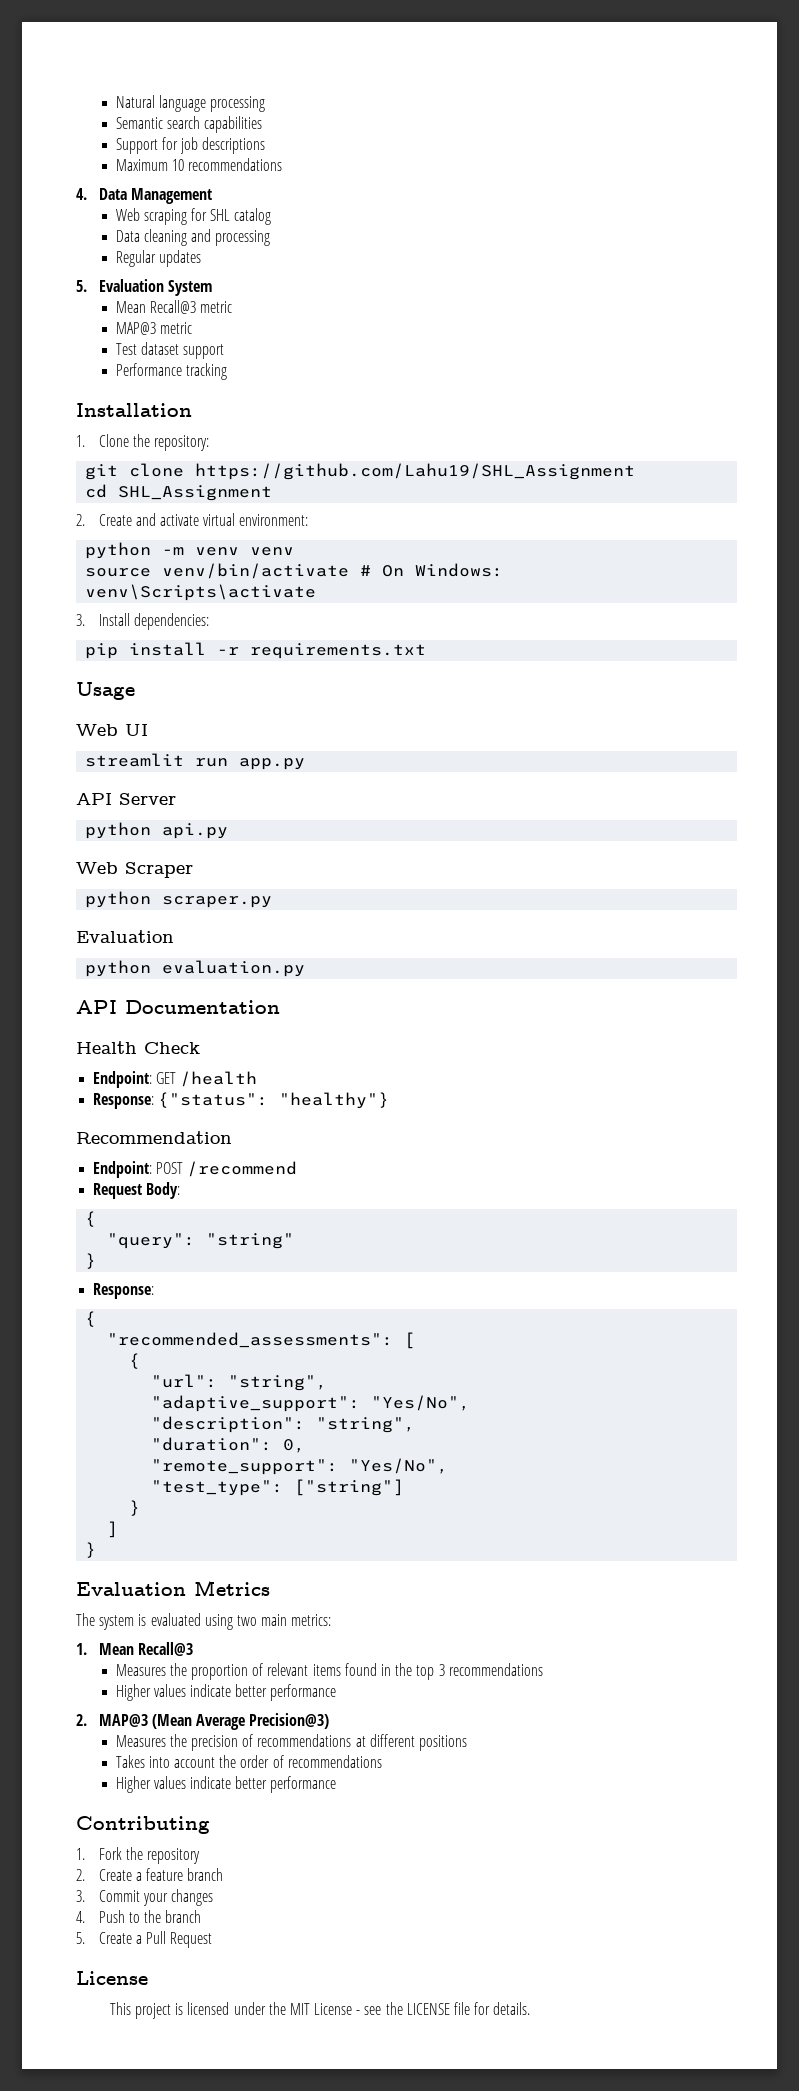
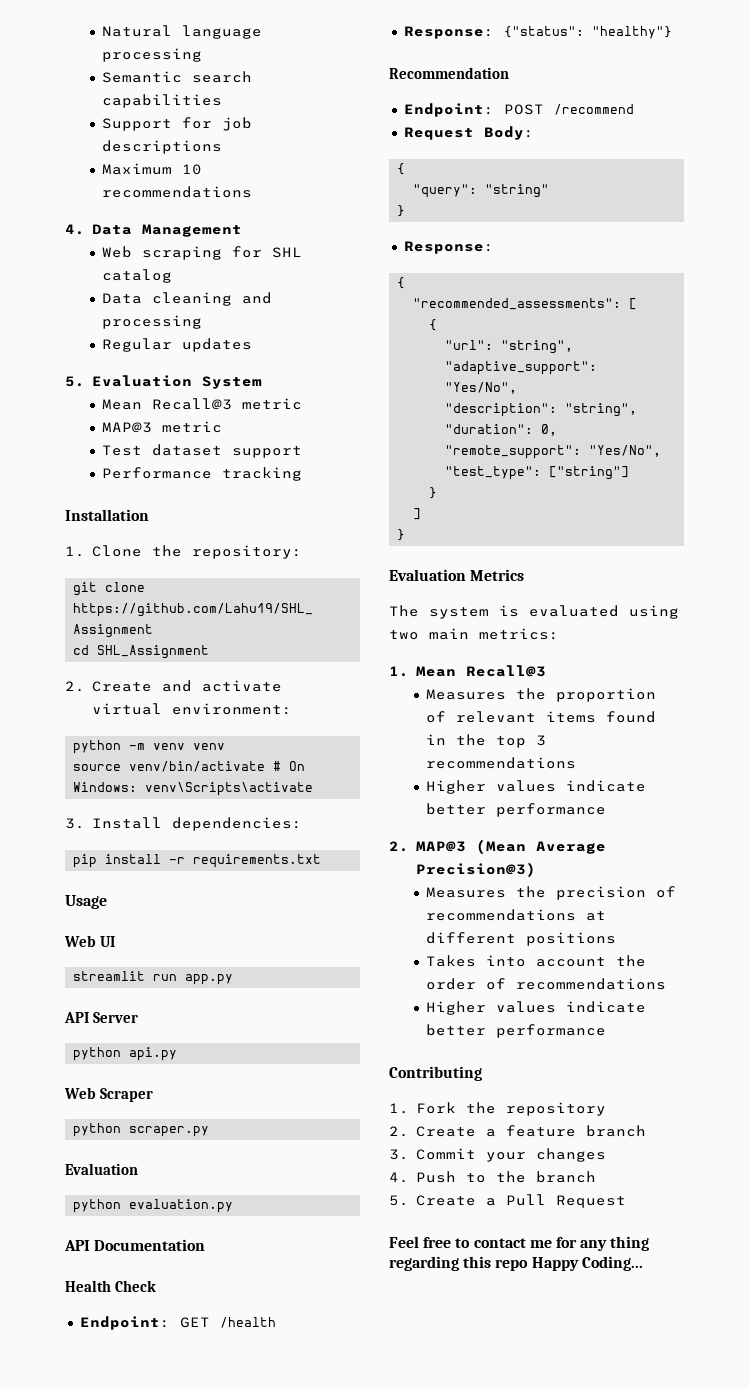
  5. Create a Pull Request
- License
- This project is licensed under the MIT License - see the LICENSE file for details.
+ Feel free to contact me for any thing regarding this repo Happy Coding...

